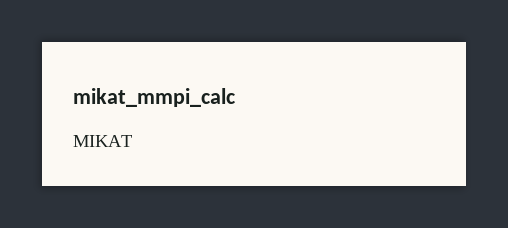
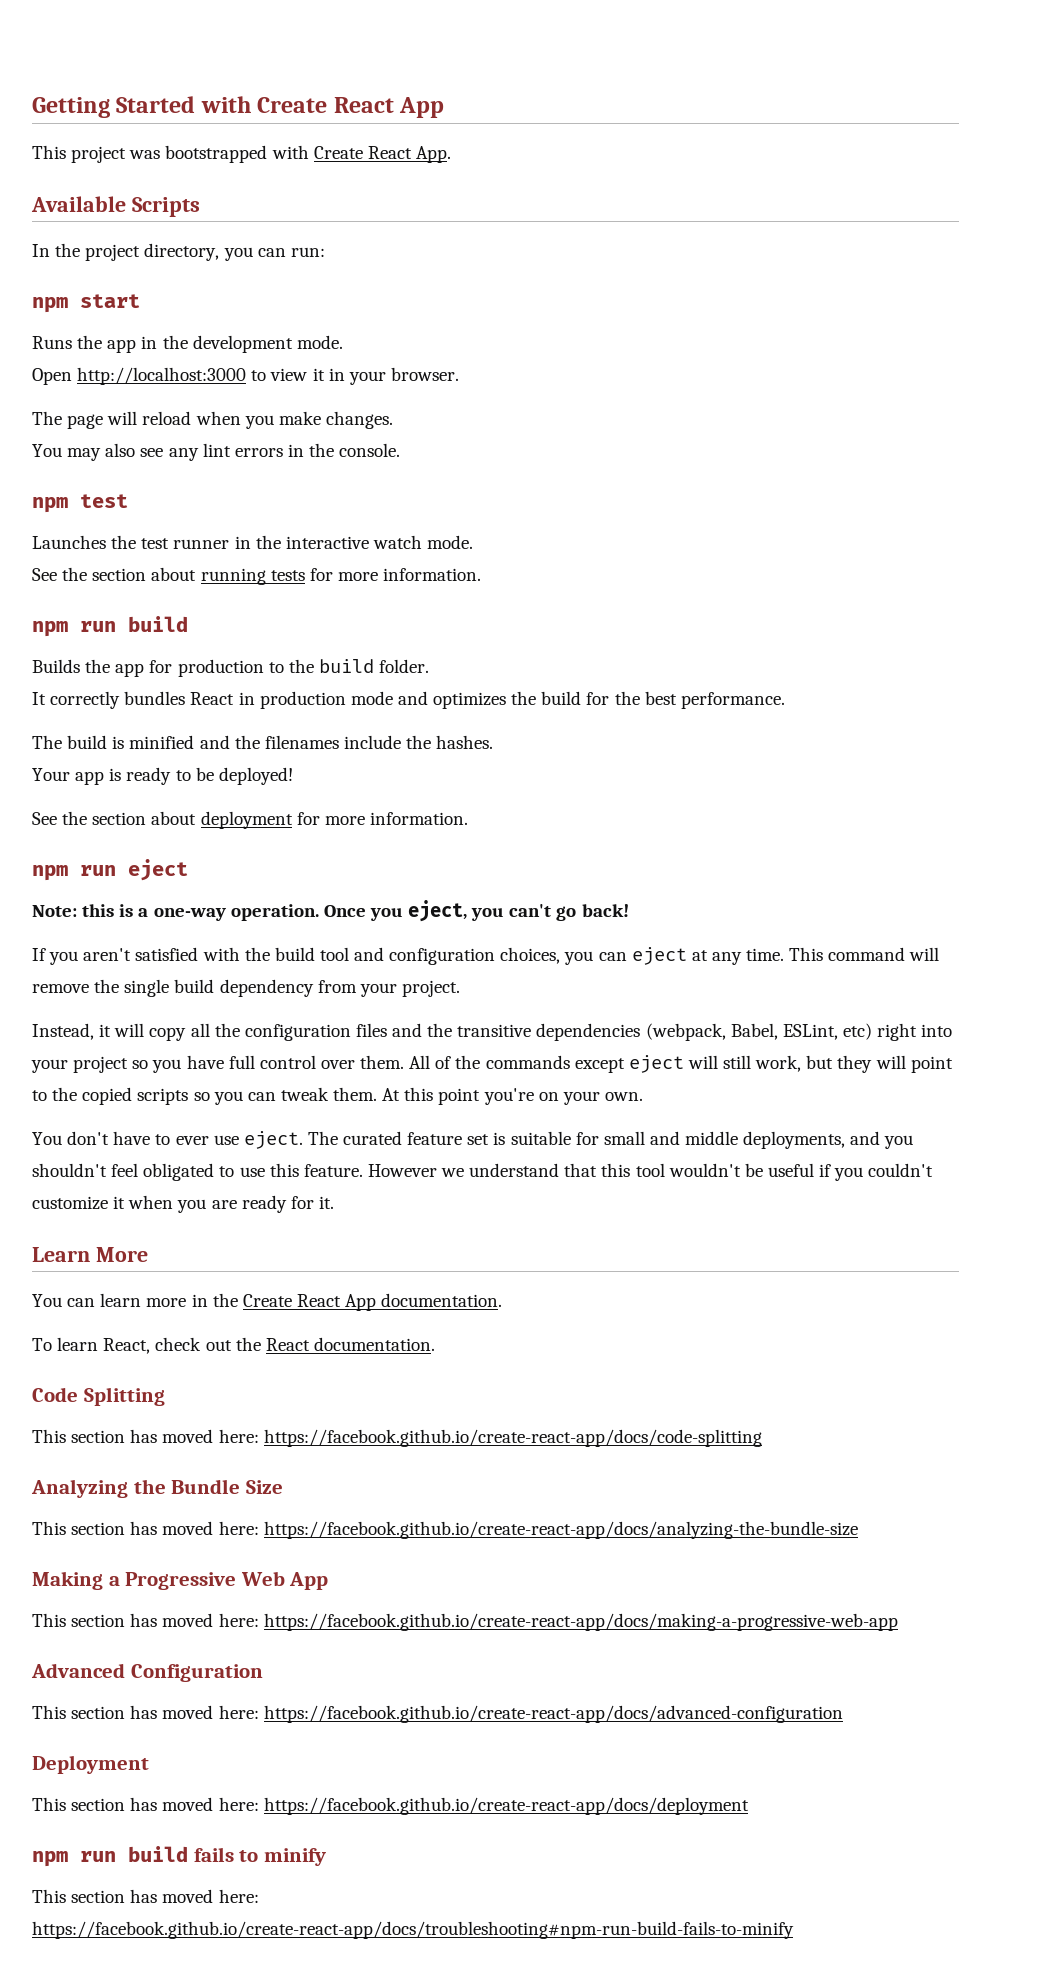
- mikat_mmpi_calc
- MIKAT
+ Getting Started with Create React App
+ This project was bootstrapped with Create React App.
+ Available Scripts
+ In the project directory, you can run:
+ npm start
+ Runs the app in the development mode.
+ Open http://localhost:3000 to view it in your browser.
+ The page will reload when you make changes.
+ You may also see any lint errors in the console.
+ npm test
+ Launches the test runner in the interactive watch mode.
+ See the section about running tests for more information.
+ npm run build
+ Builds the app for production to the build folder.
+ It correctly bundles React in production mode and optimizes the build for the best performance.
+ The build is minified and the filenames include the hashes.
+ Your app is ready to be deployed!
+ See the section about deployment for more information.
+ npm run eject
+ Note: this is a one-way operation. Once you eject, you can't go back!
+ If you aren't satisfied with the build tool and configuration choices, you can eject at any time. This command will remove the single build dependency from your project.
+ Instead, it will copy all the configuration files and the transitive dependencies (webpack, Babel, ESLint, etc) right into your project so you have full control over them. All of the commands except eject will still work, but they will point to the copied scripts so you can tweak them. At this point you're on your own.
+ You don't have to ever use eject. The curated feature set is suitable for small and middle deployments, and you shouldn't feel obligated to use this feature. However we understand that this tool wouldn't be useful if you couldn't customize it when you are ready for it.
+ Learn More
+ You can learn more in the Create React App documentation.
+ To learn React, check out the React documentation.
+ Code Splitting
+ This section has moved here: https://facebook.github.io/create-react-app/docs/code-splitting
+ Analyzing the Bundle Size
+ This section has moved here: https://facebook.github.io/create-react-app/docs/analyzing-the-bundle-size
+ Making a Progressive Web App
+ This section has moved here: https://facebook.github.io/create-react-app/docs/making-a-progressive-web-app
+ Advanced Configuration
+ This section has moved here: https://facebook.github.io/create-react-app/docs/advanced-configuration
+ Deployment
+ This section has moved here: https://facebook.github.io/create-react-app/docs/deployment
+ npm run build fails to minify
+ This section has moved here: https://facebook.github.io/create-react-app/docs/troubleshooting#npm-run-build-fails-to-minify

